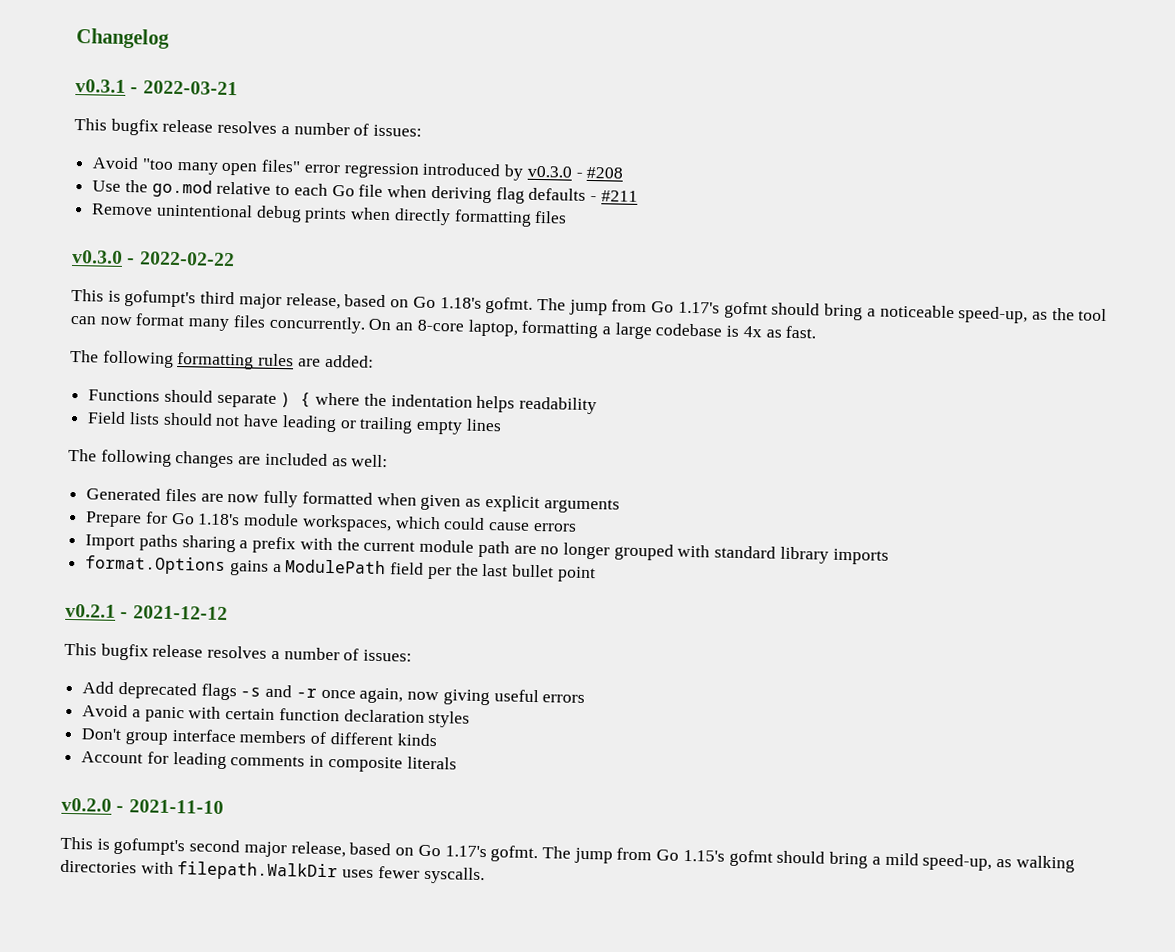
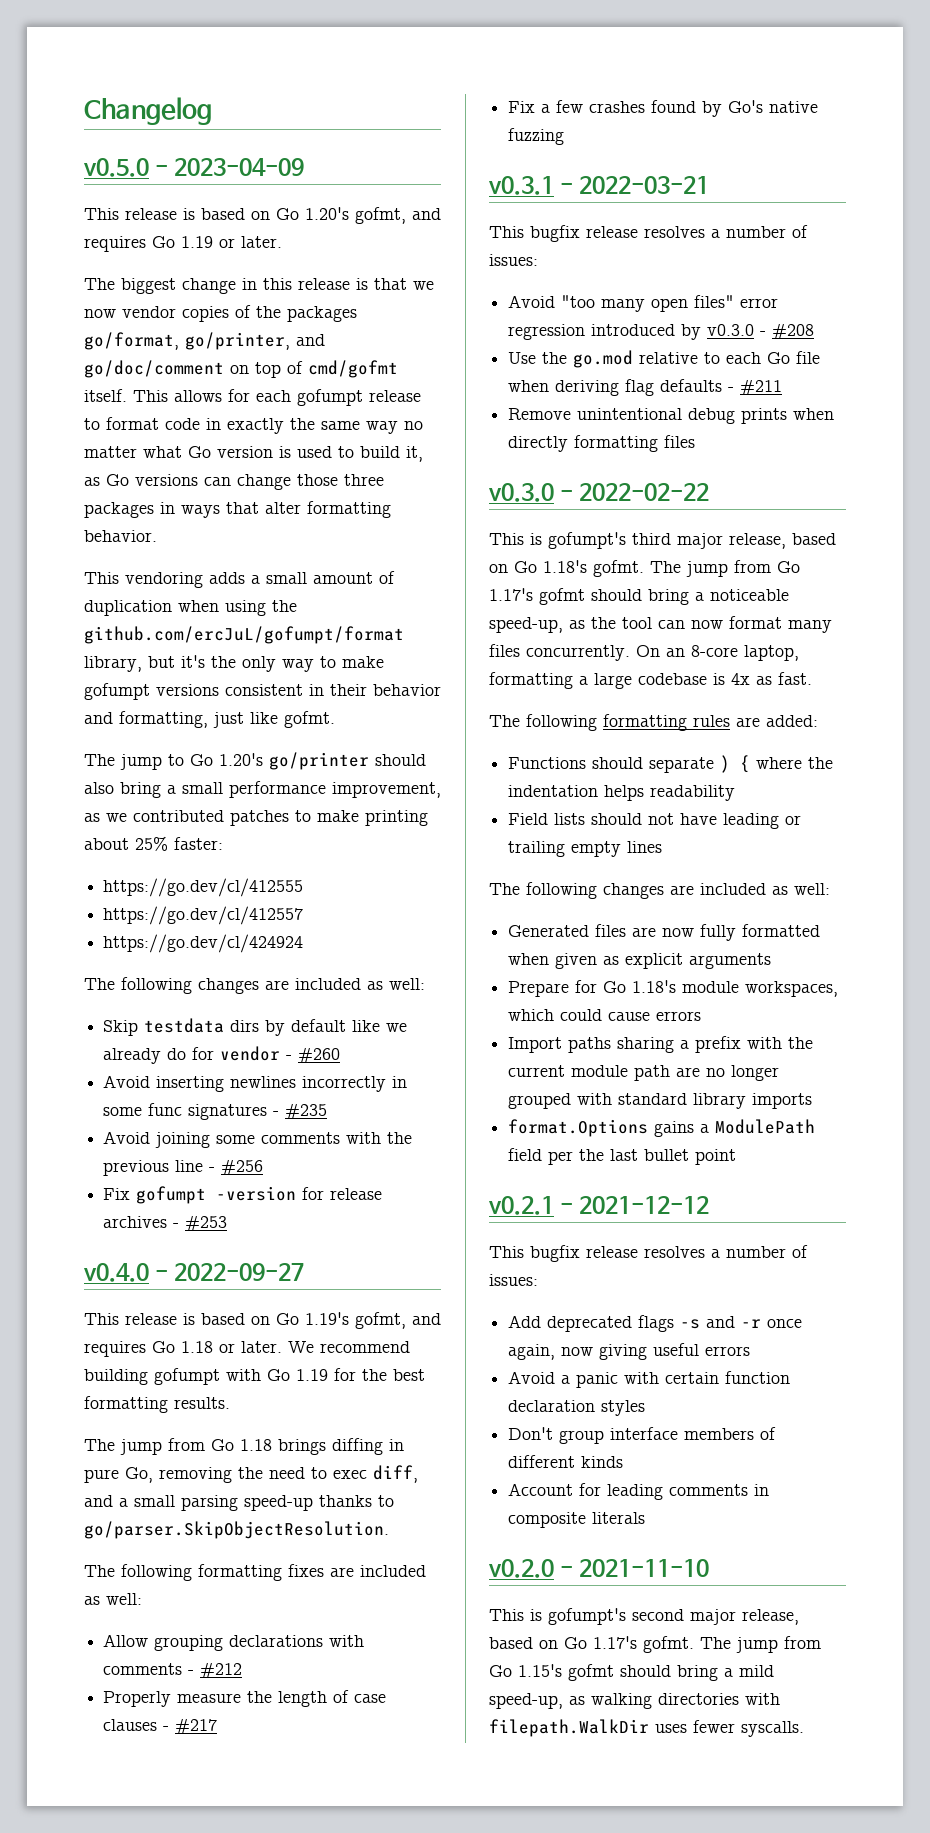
+ v0.5.0 - 2023-04-09
+ This release is based on Go 1.20's gofmt, and requires Go 1.19 or later.
+ The biggest change in this release is that we now vendor copies of the packages go/format, go/printer, and go/doc/comment on top of cmd/gofmt itself. This allows for each gofumpt release to format code in exactly the same way no matter what Go version is used to build it, as Go versions can change those three packages in ways that alter formatting behavior.
+ This vendoring adds a small amount of duplication when using the github.com/ercJuL/gofumpt/format library, but it's the only way to make gofumpt versions consistent in their behavior and formatting, just like gofmt.
+ The jump to Go 1.20's go/printer should also bring a small performance improvement, as we contributed patches to make printing about 25% faster:
+ https://go.dev/cl/412555
+ https://go.dev/cl/412557
+ https://go.dev/cl/424924
+ The following changes are included as well:
+ Skip testdata dirs by default like we already do for vendor - #260
+ Avoid inserting newlines incorrectly in some func signatures - #235
+ Avoid joining some comments with the previous line - #256
+ Fix gofumpt -version for release archives - #253
+ v0.4.0 - 2022-09-27
+ This release is based on Go 1.19's gofmt, and requires Go 1.18 or later. We recommend building gofumpt with Go 1.19 for the best formatting results.
+ The jump from Go 1.18 brings diffing in pure Go, removing the need to exec diff, and a small parsing speed-up thanks to go/parser.SkipObjectResolution.
+ The following formatting fixes are included as well:
+ Allow grouping declarations with comments - #212
+ Properly measure the length of case clauses - #217
+ Fix a few crashes found by Go's native fuzzing

